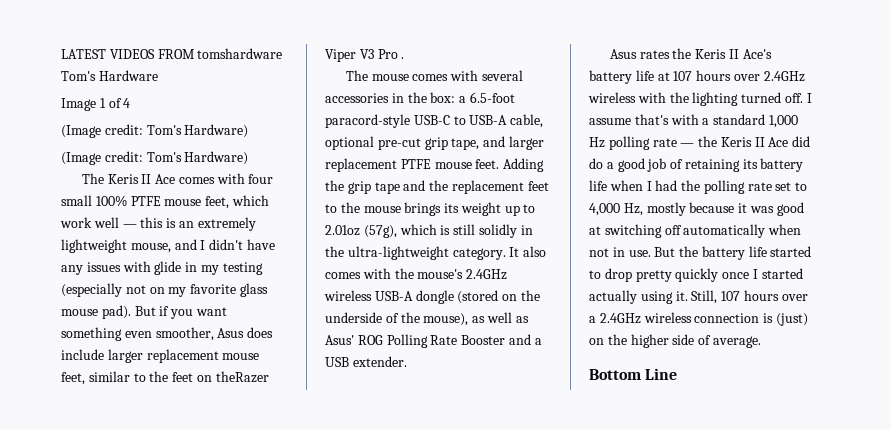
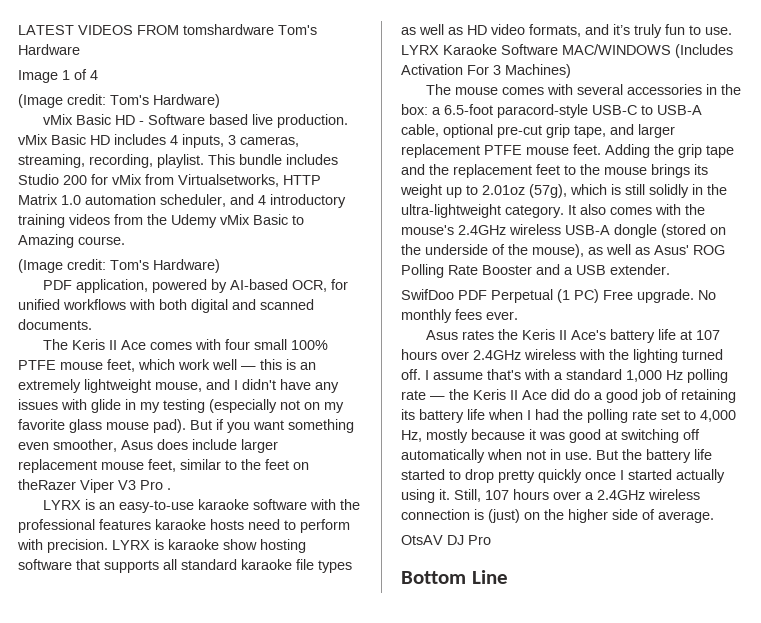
  Image 1 of 4
  (Image credit: Tom's Hardware)
+ vMix Basic HD - Software based live production. vMix Basic HD includes 4 inputs, 3 cameras, streaming, recording, playlist. This bundle includes Studio 200 for vMix from Virtualsetworks, HTTP Matrix 1.0 automation scheduler, and 4 introductory training videos from the Udemy vMix Basic to Amazing course.
  (Image credit: Tom's Hardware)
+ PDF application, powered by AI-based OCR, for unified workflows with both digital and scanned documents.
+ LYRX is an easy-to-use karaoke software with the professional features karaoke hosts need to perform with precision. LYRX is karaoke show hosting software that supports all standard karaoke file types as well as HD video formats, and it’s truly fun to use. LYRX Karaoke Software MAC/WINDOWS (Includes Activation For 3 Machines)
+ SwifDoo PDF Perpetual (1 PC) Free upgrade. No monthly fees ever.
+ OtsAV DJ Pro

